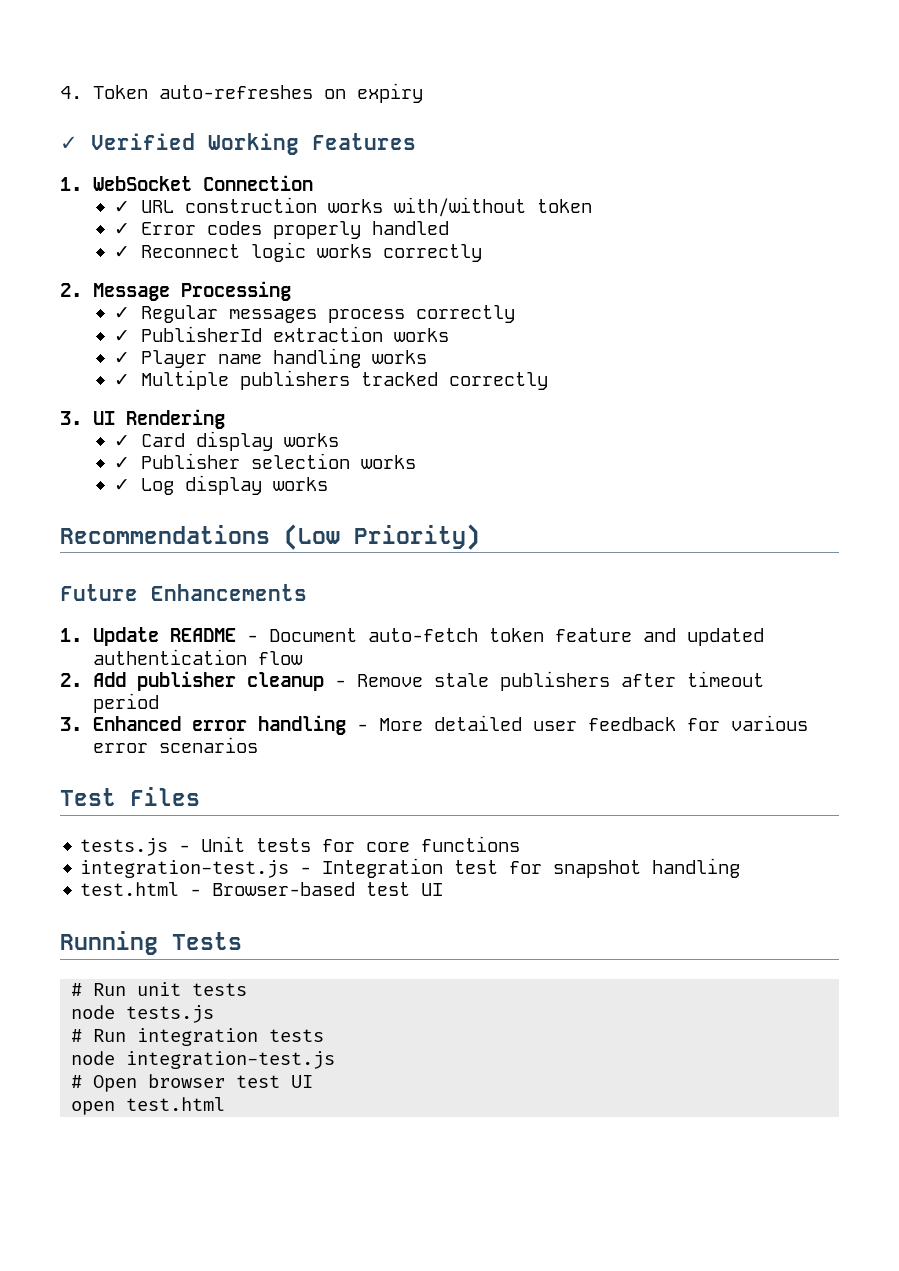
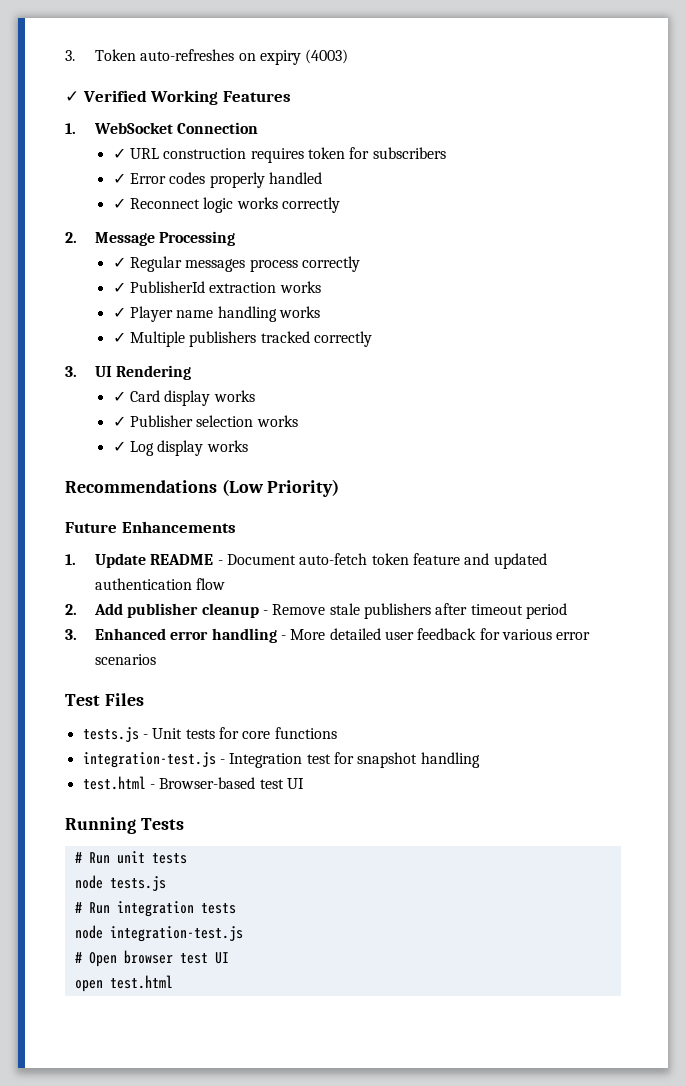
- 4. Token auto-refreshes on expiry
+ 3. Token auto-refreshes on expiry (4003)
- ✓ URL construction works with/without token
+ ✓ URL construction requires token for subscribers

